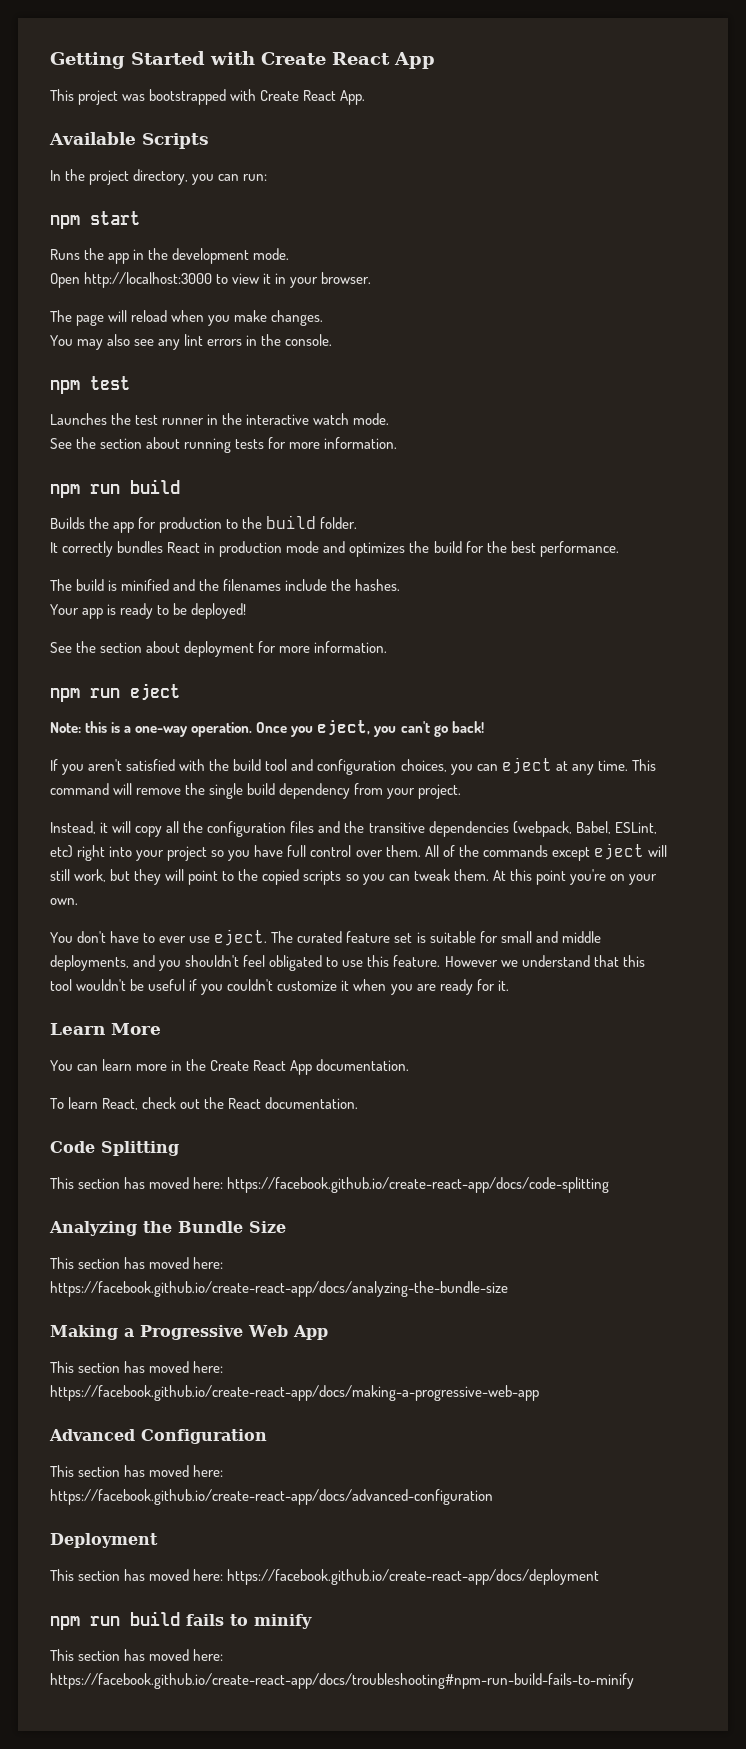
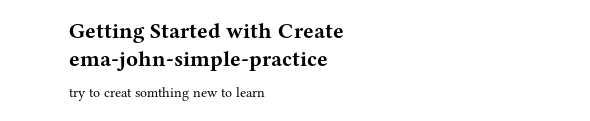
- Getting Started with Create React App
- This project was bootstrapped with Create React App.
- Available Scripts
- In the project directory, you can run:
- npm start
- Runs the app in the development mode.
- Open http://localhost:3000 to view it in your browser.
- The page will reload when you make changes.
- You may also see any lint errors in the console.
- npm test
- Launches the test runner in the interactive watch mode.
- See the section about running tests for more information.
- npm run build
- Builds the app for production to the build folder.
- It correctly bundles React in production mode and optimizes the build for the best performance.
- The build is minified and the filenames include the hashes.
- Your app is ready to be deployed!
- See the section about deployment for more information.
- npm run eject
- Note: this is a one-way operation. Once you eject, you can't go back!
- If you aren't satisfied with the build tool and configuration choices, you can eject at any time. This command will remove the single build dependency from your project.
- Instead, it will copy all the configuration files and the transitive dependencies (webpack, Babel, ESLint, etc) right into your project so you have full control over them. All of the commands except eject will still work, but they will point to the copied scripts so you can tweak them. At this point you're on your own.
- You don't have to ever use eject. The curated feature set is suitable for small and middle deployments, and you shouldn't feel obligated to use this feature. However we understand that this tool wouldn't be useful if you couldn't customize it when you are ready for it.
- Learn More
- You can learn more in the Create React App documentation.
- To learn React, check out the React documentation.
- Code Splitting
- This section has moved here: https://facebook.github.io/create-react-app/docs/code-splitting
- Analyzing the Bundle Size
- This section has moved here: https://facebook.github.io/create-react-app/docs/analyzing-the-bundle-size
- Making a Progressive Web App
- This section has moved here: https://facebook.github.io/create-react-app/docs/making-a-progressive-web-app
- Advanced Configuration
- This section has moved here: https://facebook.github.io/create-react-app/docs/advanced-configuration
- Deployment
- This section has moved here: https://facebook.github.io/create-react-app/docs/deployment
- npm run build fails to minify
- This section has moved here: https://facebook.github.io/create-react-app/docs/troubleshooting#npm-run-build-fails-to-minify
+ Getting Started with Create ema-john-simple-practice
+ try to creat somthing new to learn

